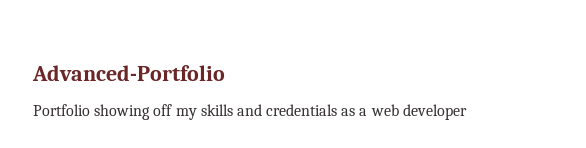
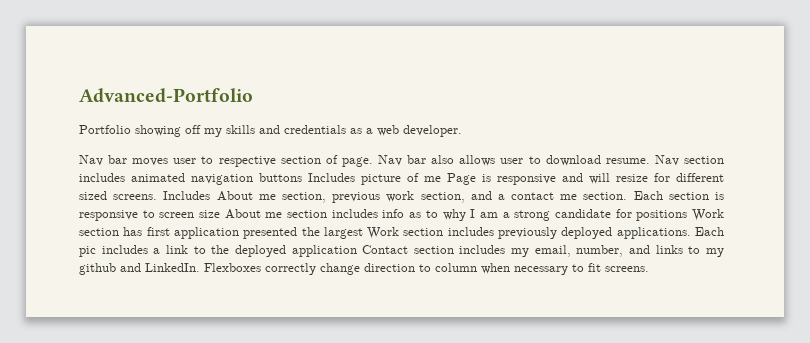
- Portfolio showing off my skills and credentials as a web developer
+ Portfolio showing off my skills and credentials as a web developer.
+ Nav bar moves user to respective section of page. Nav bar also allows user to download resume. Nav section includes animated navigation buttons Includes picture of me Page is responsive and will resize for different sized screens. Includes About me section, previous work section, and a contact me section. Each section is responsive to screen size About me section includes info as to why I am a strong candidate for positions Work section has first application presented the largest Work section includes previously deployed applications. Each pic includes a link to the deployed application Contact section includes my email, number, and links to my github and LinkedIn. Flexboxes correctly change direction to column when necessary to fit screens.

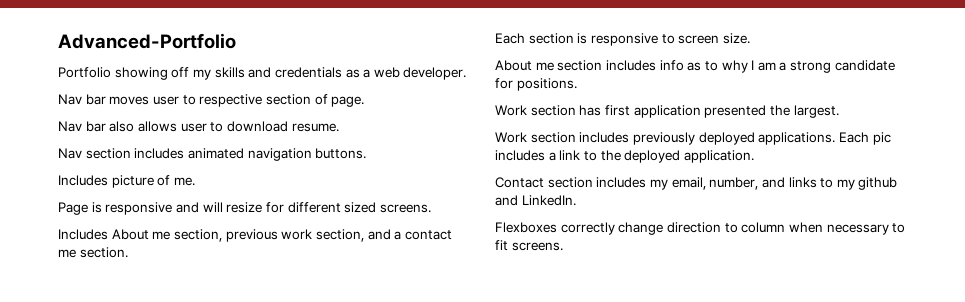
- Nav bar moves user to respective section of page. Nav bar also allows user to download resume. Nav section includes animated navigation buttons Includes picture of me Page is responsive and will resize for different sized screens. Includes About me section, previous work section, and a contact me section. Each section is responsive to screen size About me section includes info as to why I am a strong candidate for positions Work section has first application presented the largest Work section includes previously deployed applications.
+ Nav bar moves user to respective section of page.
+ Nav bar also allows user to download resume.
+ Nav section includes animated navigation buttons.
+ Includes picture of me.
+ Page is responsive and will resize for different sized screens.
+ Includes About me section, previous work section, and a contact me section.
+ Each section is responsive to screen size.
+ About me section includes info as to why I am a strong candidate for positions.
+ Work section has first application presented the largest.
+ Work section includes previously deployed applications.
- Each pic includes a link to the deployed application Contact section includes my email, number, and links to my github and LinkedIn. Flexboxes correctly change direction to column when necessary to fit screens.
+ Each pic includes a link to the deployed application.
+ Contact section includes my email, number, and links to my github and LinkedIn.
+ Flexboxes correctly change direction to column when necessary to fit screens.

